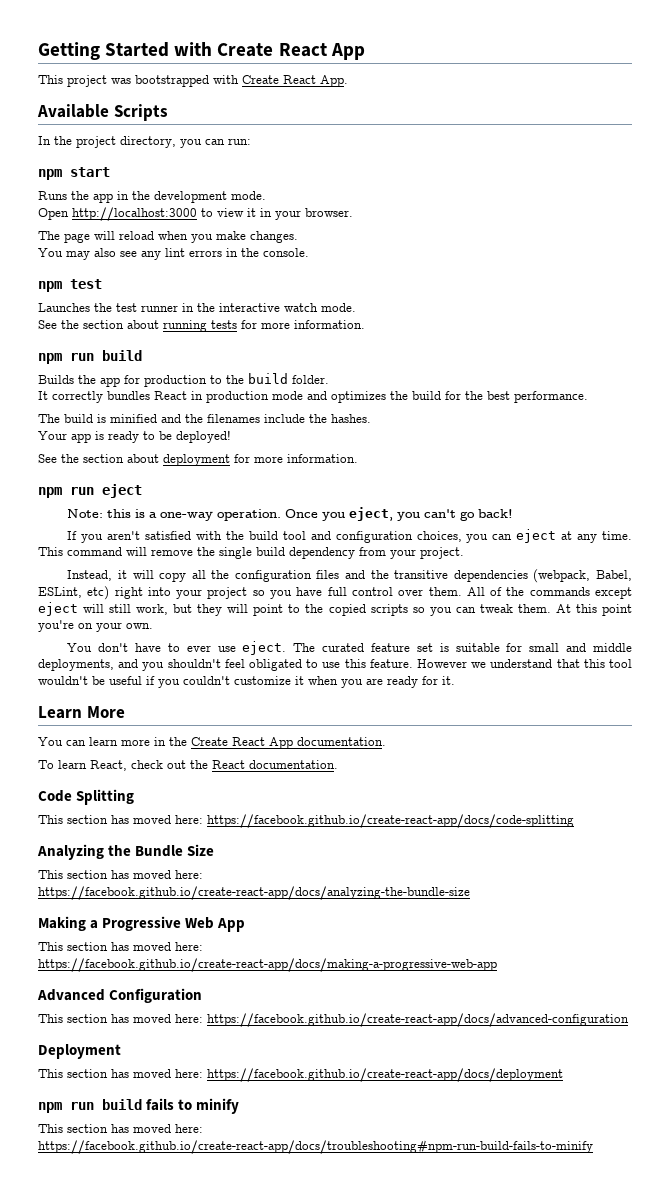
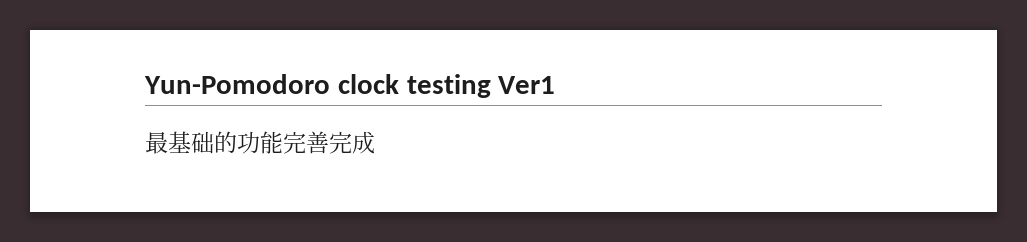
- Getting Started with Create React App
- This project was bootstrapped with Create React App.
- Available Scripts
- In the project directory, you can run:
- npm start
- Runs the app in the development mode.
- Open http://localhost:3000 to view it in your browser.
- The page will reload when you make changes.
- You may also see any lint errors in the console.
- npm test
- Launches the test runner in the interactive watch mode.
- See the section about running tests for more information.
- npm run build
- Builds the app for production to the build folder.
- It correctly bundles React in production mode and optimizes the build for the best performance.
- The build is minified and the filenames include the hashes.
- Your app is ready to be deployed!
- See the section about deployment for more information.
- npm run eject
- Note: this is a one-way operation. Once you eject, you can't go back!
- If you aren't satisfied with the build tool and configuration choices, you can eject at any time. This command will remove the single build dependency from your project.
- Instead, it will copy all the configuration files and the transitive dependencies (webpack, Babel, ESLint, etc) right into your project so you have full control over them. All of the commands except eject will still work, but they will point to the copied scripts so you can tweak them. At this point you're on your own.
- You don't have to ever use eject. The curated feature set is suitable for small and middle deployments, and you shouldn't feel obligated to use this feature. However we understand that this tool wouldn't be useful if you couldn't customize it when you are ready for it.
- Learn More
- You can learn more in the Create React App documentation.
- To learn React, check out the React documentation.
- Code Splitting
- This section has moved here: https://facebook.github.io/create-react-app/docs/code-splitting
- Analyzing the Bundle Size
- This section has moved here: https://facebook.github.io/create-react-app/docs/analyzing-the-bundle-size
- Making a Progressive Web App
- This section has moved here: https://facebook.github.io/create-react-app/docs/making-a-progressive-web-app
- Advanced Configuration
- This section has moved here: https://facebook.github.io/create-react-app/docs/advanced-configuration
- Deployment
- This section has moved here: https://facebook.github.io/create-react-app/docs/deployment
- npm run build fails to minify
- This section has moved here: https://facebook.github.io/create-react-app/docs/troubleshooting#npm-run-build-fails-to-minify
+ Yun-Pomodoro clock testing Ver1
+ 最基础的功能完善完成

